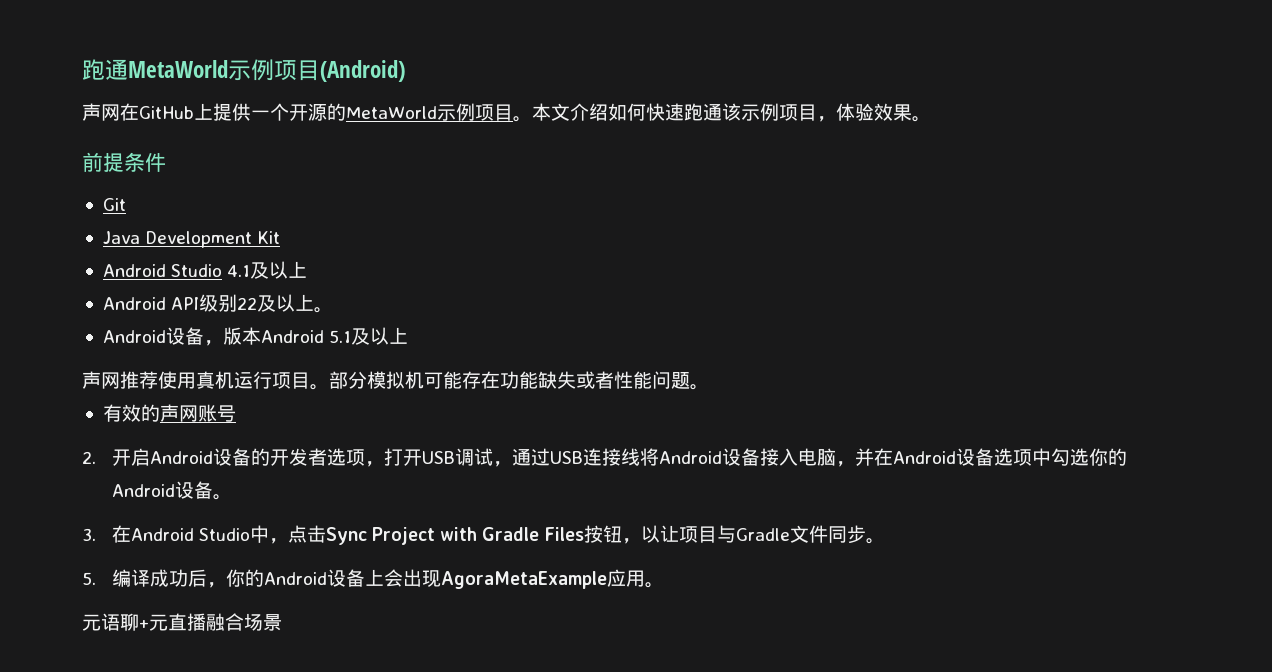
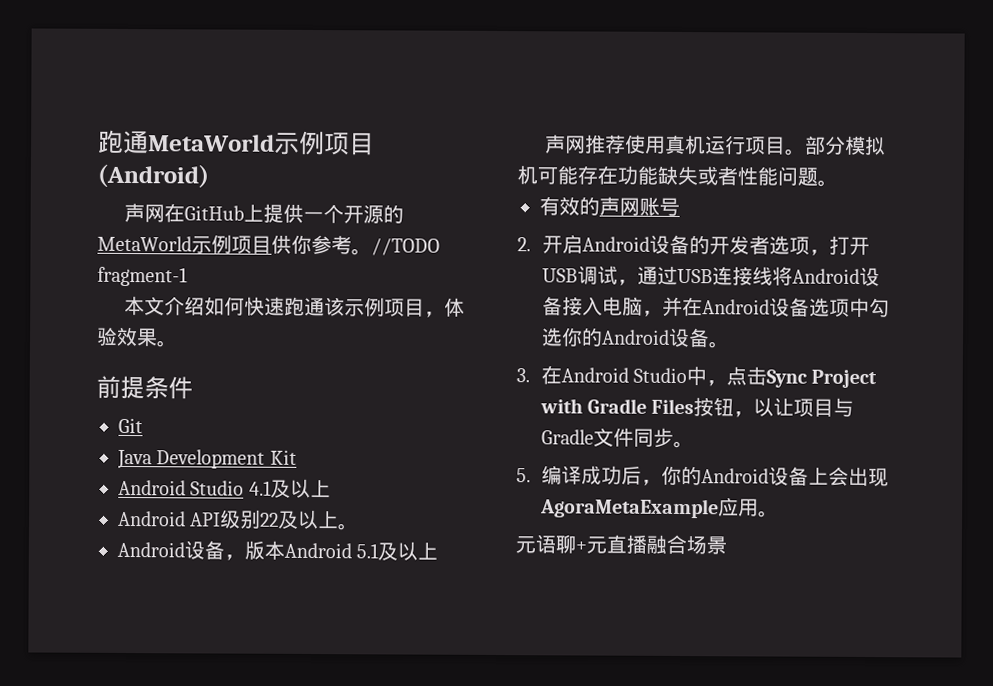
- 声网在GitHub上提供一个开源的MetaWorld示例项目。本文介绍如何快速跑通该示例项目，体验效果。
+ 声网在GitHub上提供一个开源的MetaWorld示例项目供你参考。//TODO fragment-1
+ 本文介绍如何快速跑通该示例项目，体验效果。

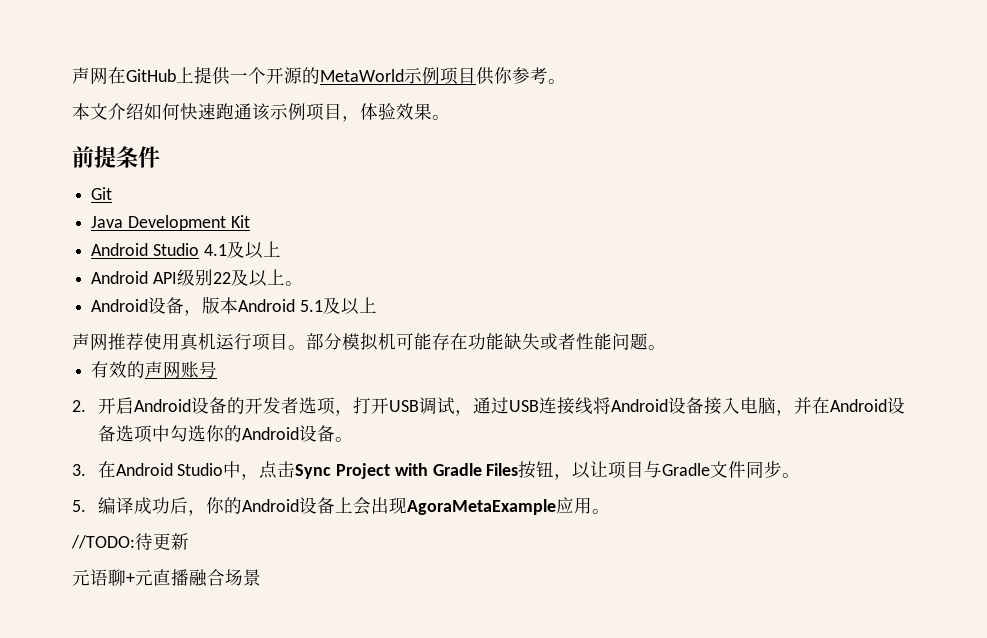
- 跑通MetaWorld示例项目(Android)
- //TODO fragment-1
+ //TODO:待更新

